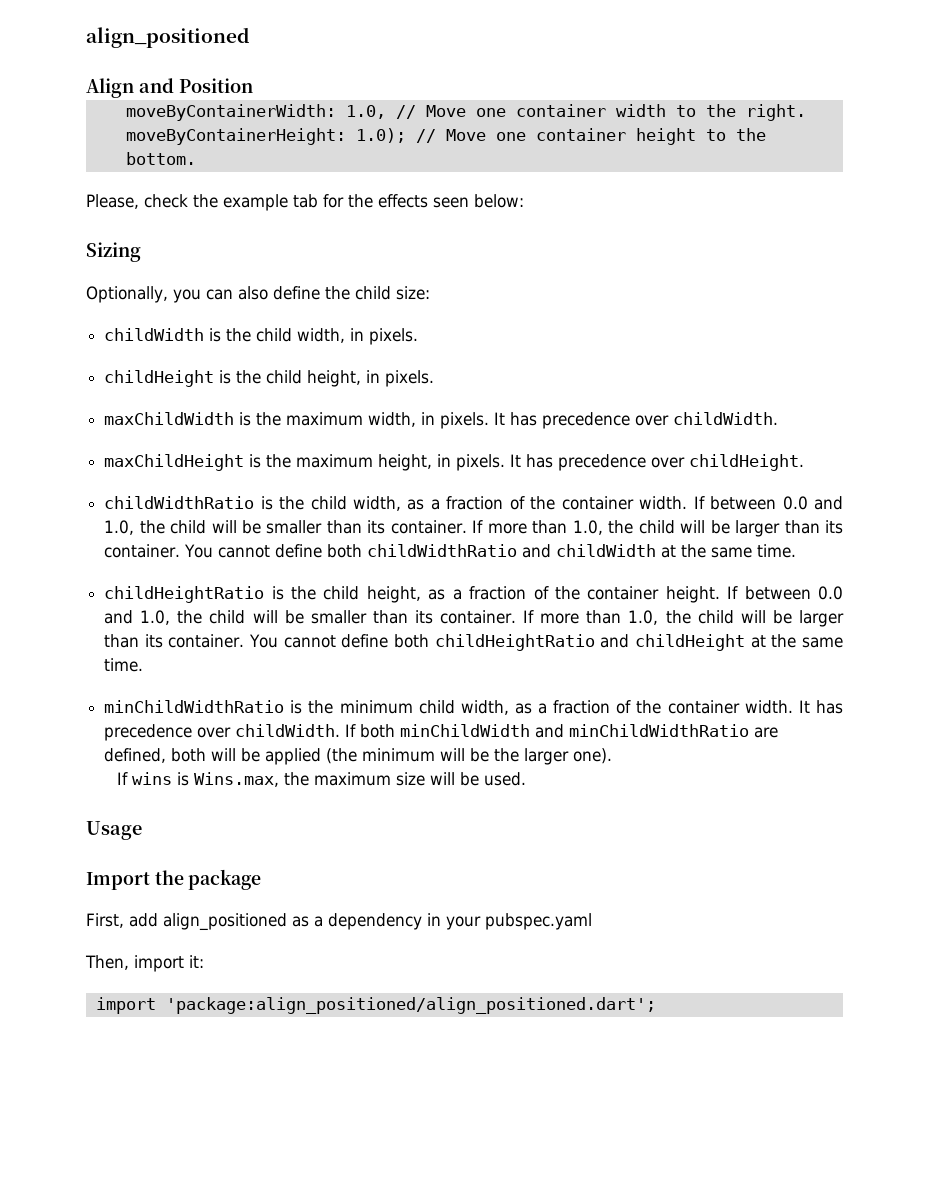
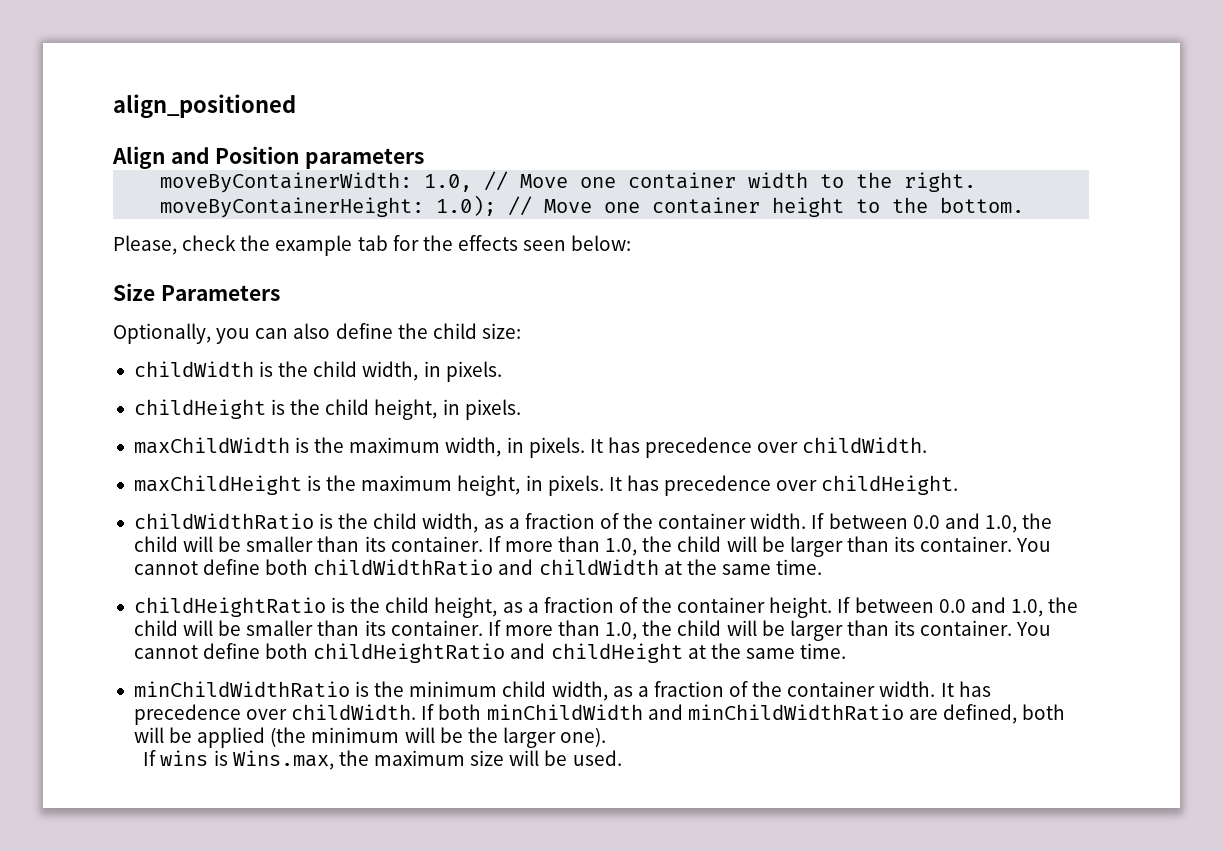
- Align and Position
+ Align and Position parameters
- Sizing
+ Size Parameters
- Usage
- Import the package
- First, add align_positioned as a dependency in your pubspec.yaml
- Then, import it:
- import 'package:align_positioned/align_positioned.dart';

